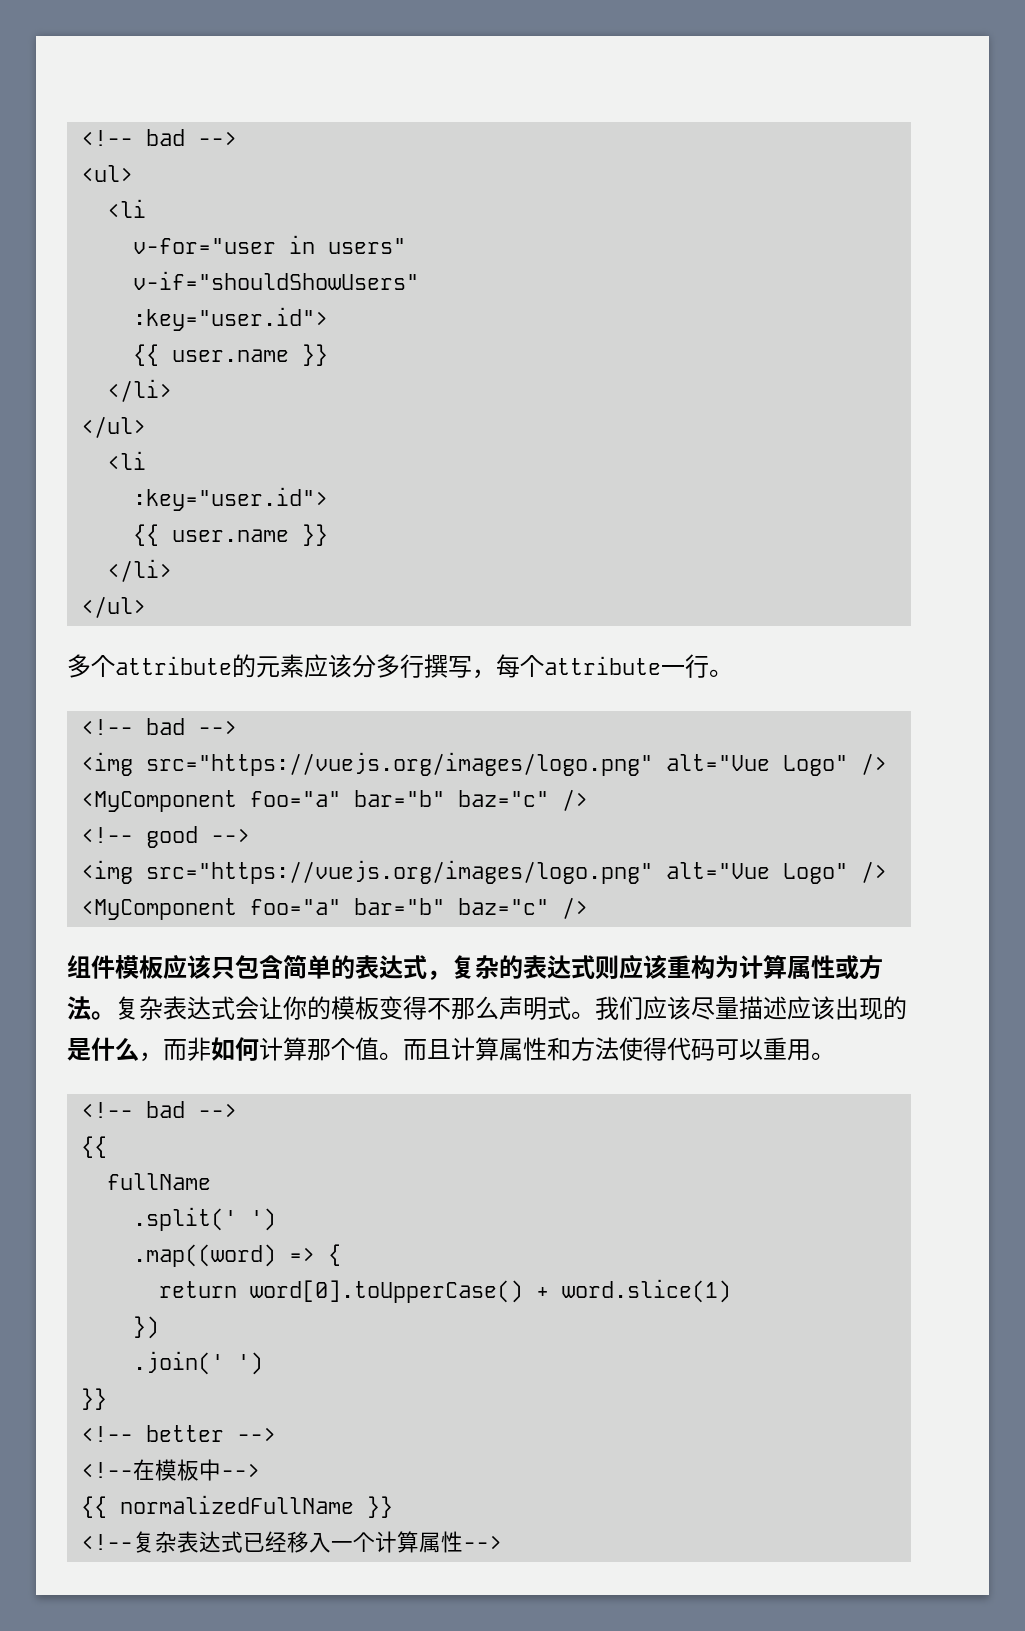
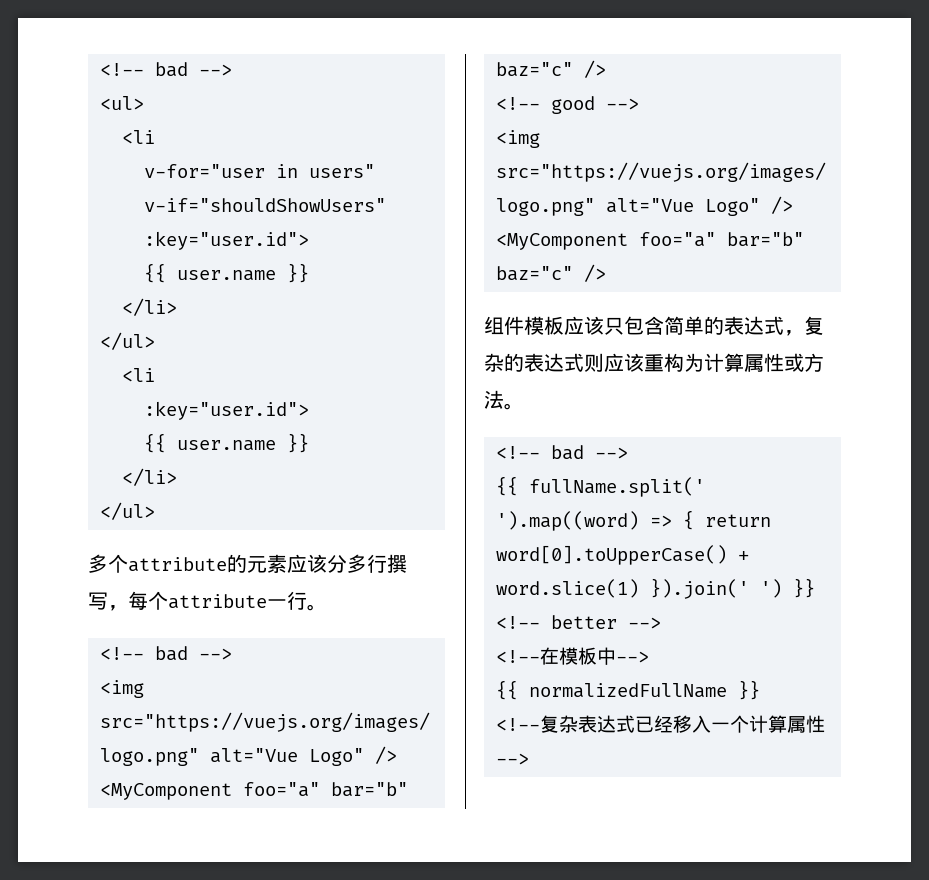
- 组件模板应该只包含简单的表达式，复杂的表达式则应该重构为计算属性或方法。复杂表达式会让你的模板变得不那么声明式。我们应该尽量描述应该出现的是什么，而非如何计算那个值。而且计算属性和方法使得代码可以重用。
+ 组件模板应该只包含简单的表达式，复杂的表达式则应该重构为计算属性或方法。
  <!-- bad -->
- {{
- fullName
- .split(' ')
- .map((word) => {
- return word[0].toUpperCase() + word.slice(1)
- })
- .join(' ')
- }}
+ {{ fullName.split(' ').map((word) => { return word[0].toUpperCase() + word.slice(1) }).join(' ') }}

